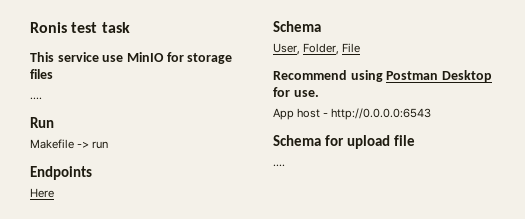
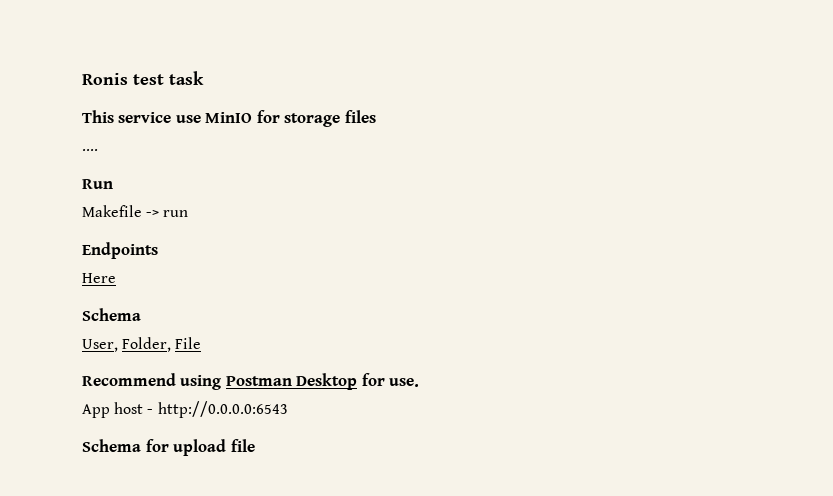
  Schema for upload file
- ....

